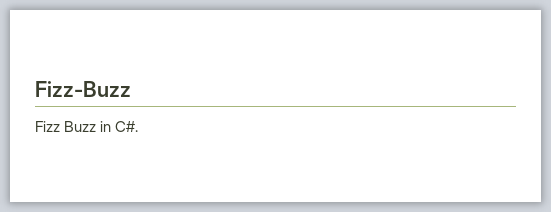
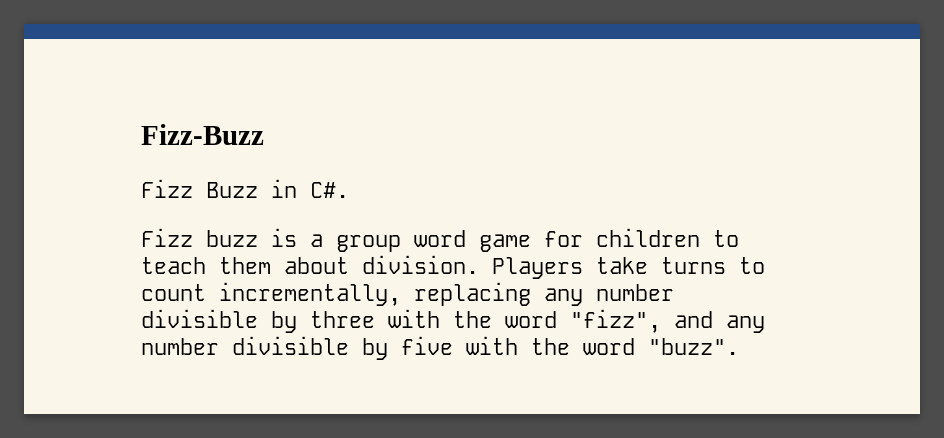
+ Fizz buzz is a group word game for children to teach them about division. Players take turns to count incrementally, replacing any number divisible by three with the word "fizz", and any number divisible by five with the word "buzz".

